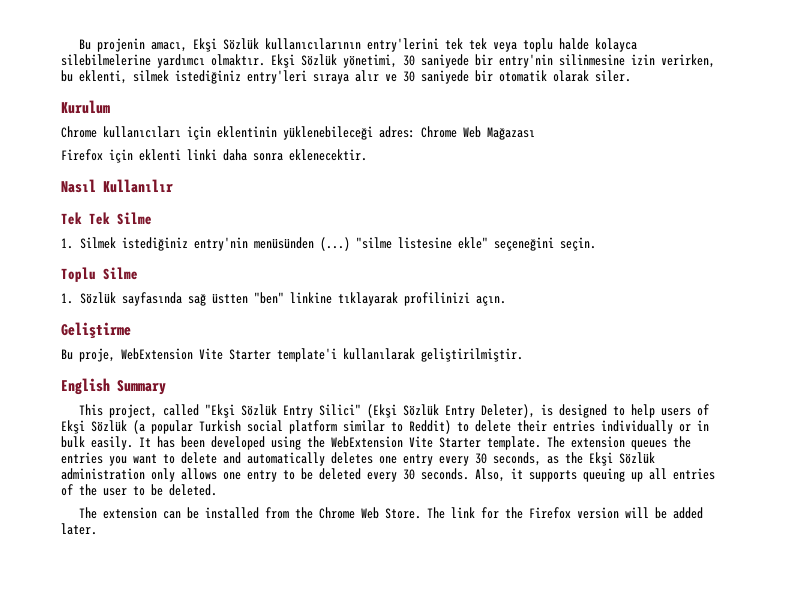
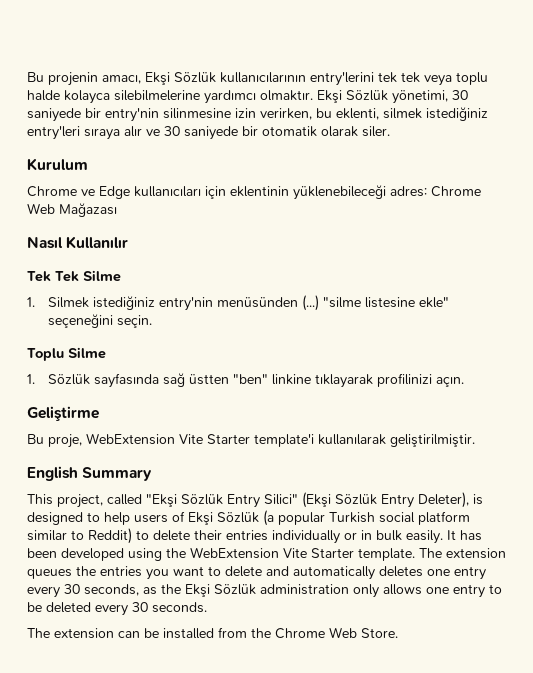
- Chrome kullanıcıları için eklentinin yüklenebileceği adres: Chrome Web Mağazası
+ Chrome ve Edge kullanıcıları için eklentinin yüklenebileceği adres: Chrome Web Mağazası
- Firefox için eklenti linki daha sonra eklenecektir.
- Also, it supports queuing up all entries of the user to be deleted.
- The link for the Firefox version will be added later.

